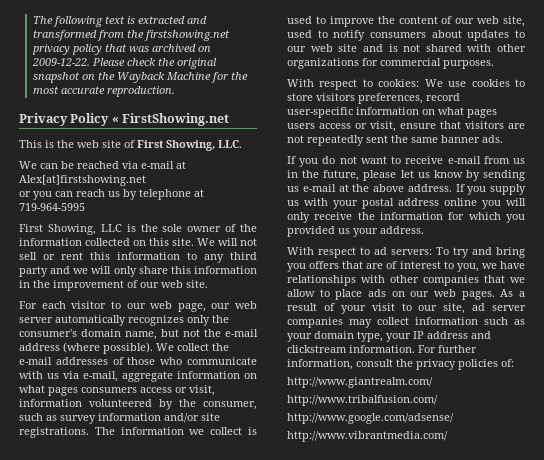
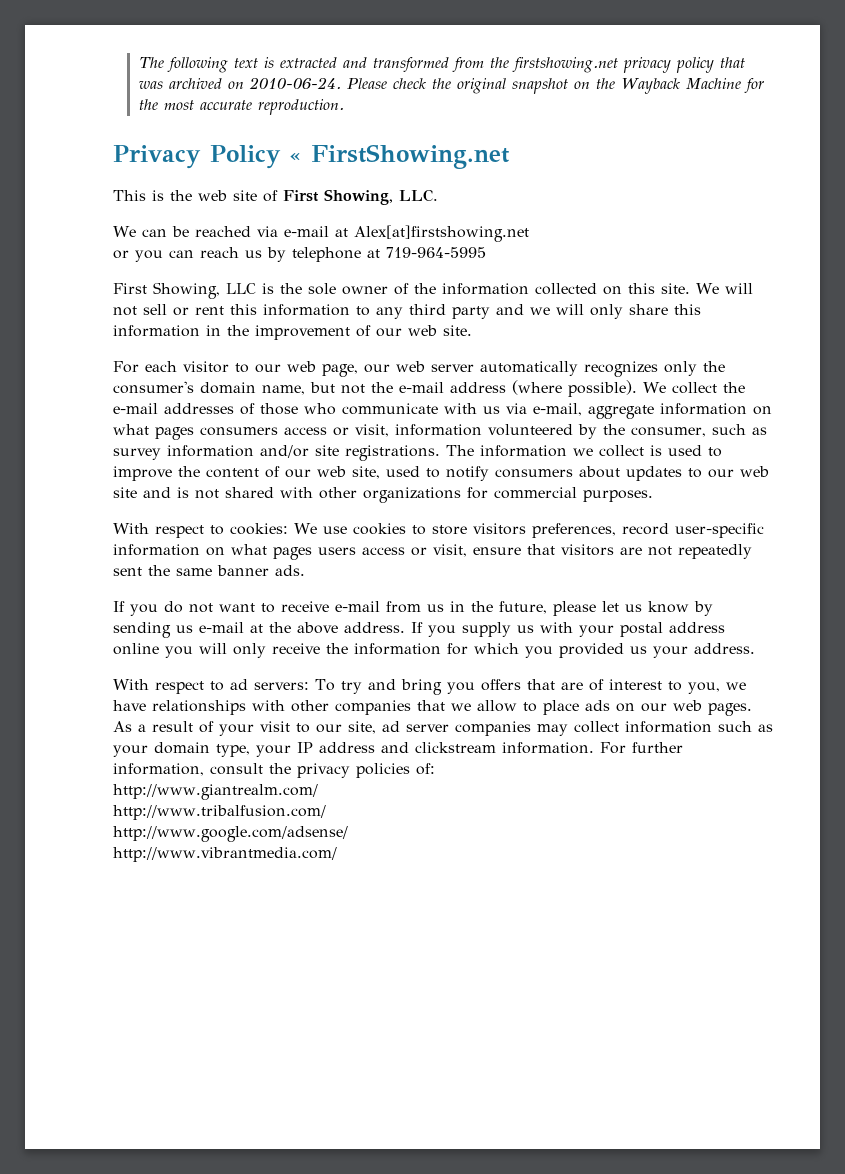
- The following text is extracted and transformed from the firstshowing.net privacy policy that was archived on 2009-12-22.
+ The following text is extracted and transformed from the firstshowing.net privacy policy that was archived on 2010-06-24.

